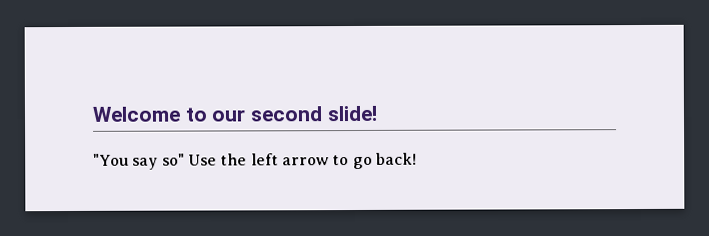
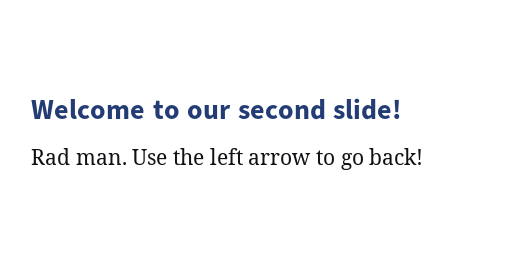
- "You say so" Use the left arrow to go back!
+ Rad man. Use the left arrow to go back!

